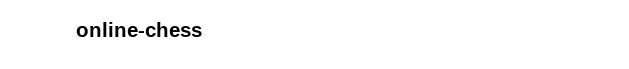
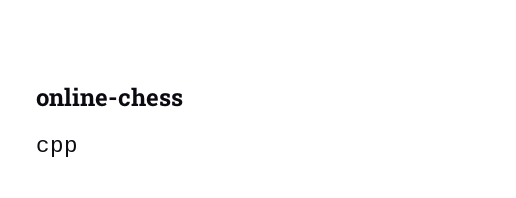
+ cpp

